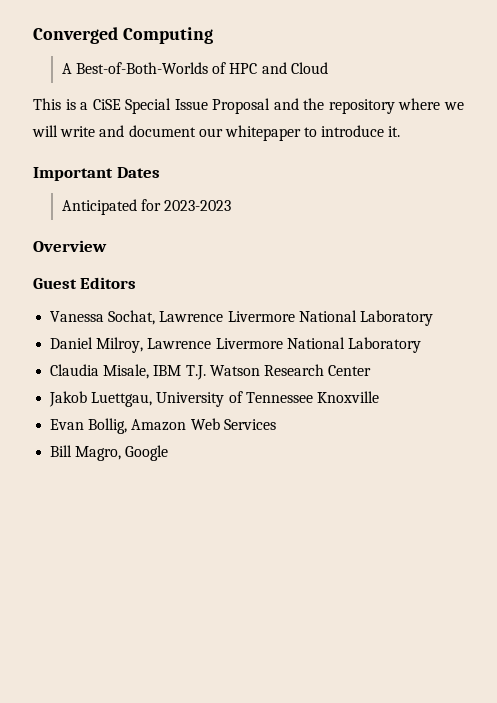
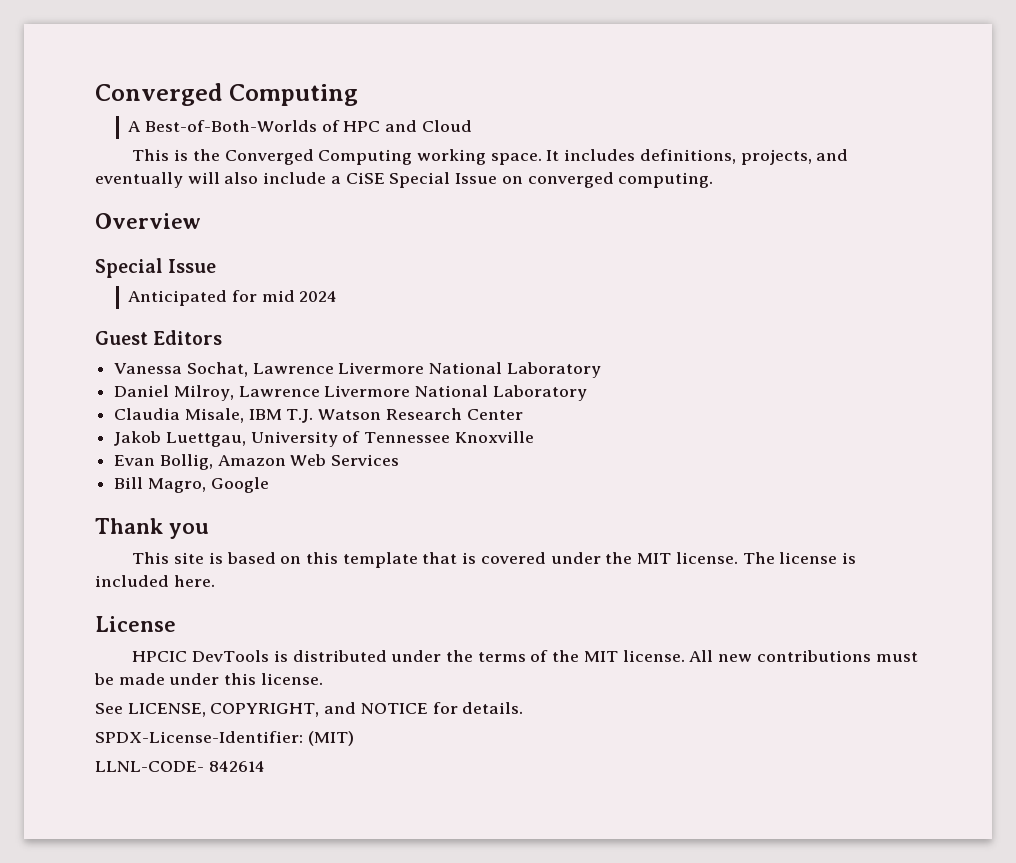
- This is a CiSE Special Issue Proposal and the repository where we will write and document our whitepaper to introduce it.
- Important Dates
+ This is the Converged Computing working space. It includes definitions, projects, and eventually will also include a CiSE Special Issue on converged computing.
+ Overview
+ Special Issue
- Anticipated for 2023-2023
- Overview
+ Anticipated for mid 2024
+ Thank you
+ This site is based on this template that is covered under the MIT license. The license is included here.
+ License
+ HPCIC DevTools is distributed under the terms of the MIT license. All new contributions must be made under this license.
+ See LICENSE, COPYRIGHT, and NOTICE for details.
+ SPDX-License-Identifier: (MIT)
+ LLNL-CODE- 842614

